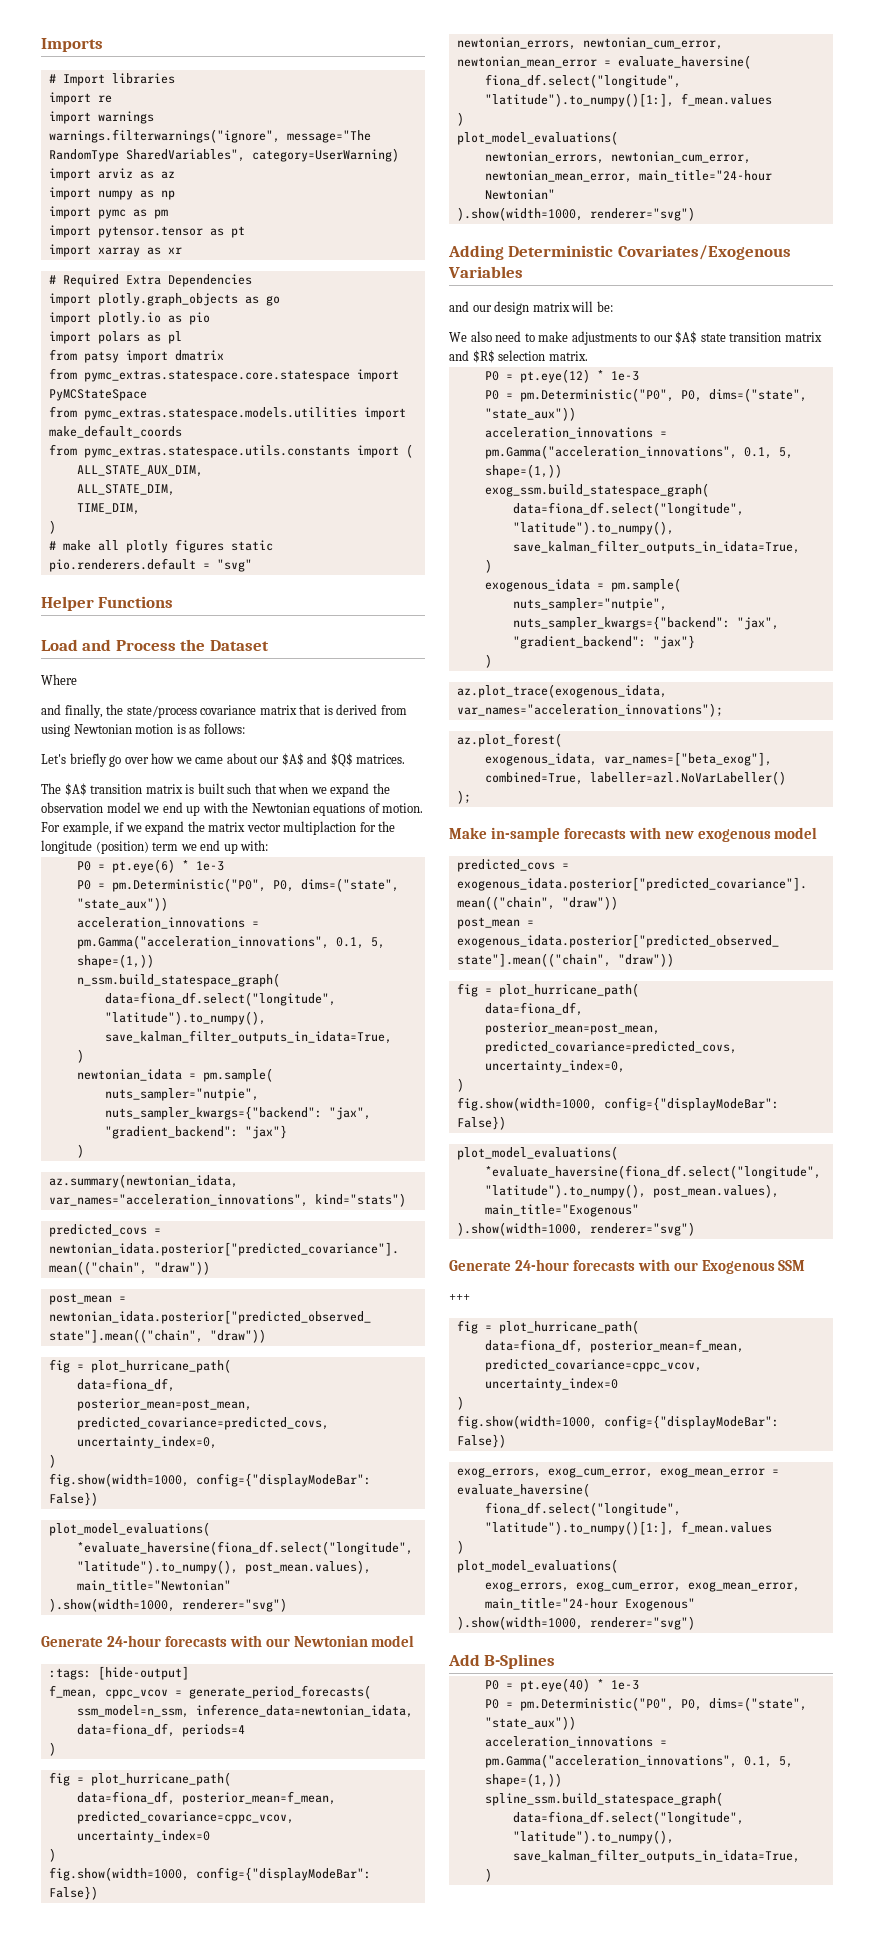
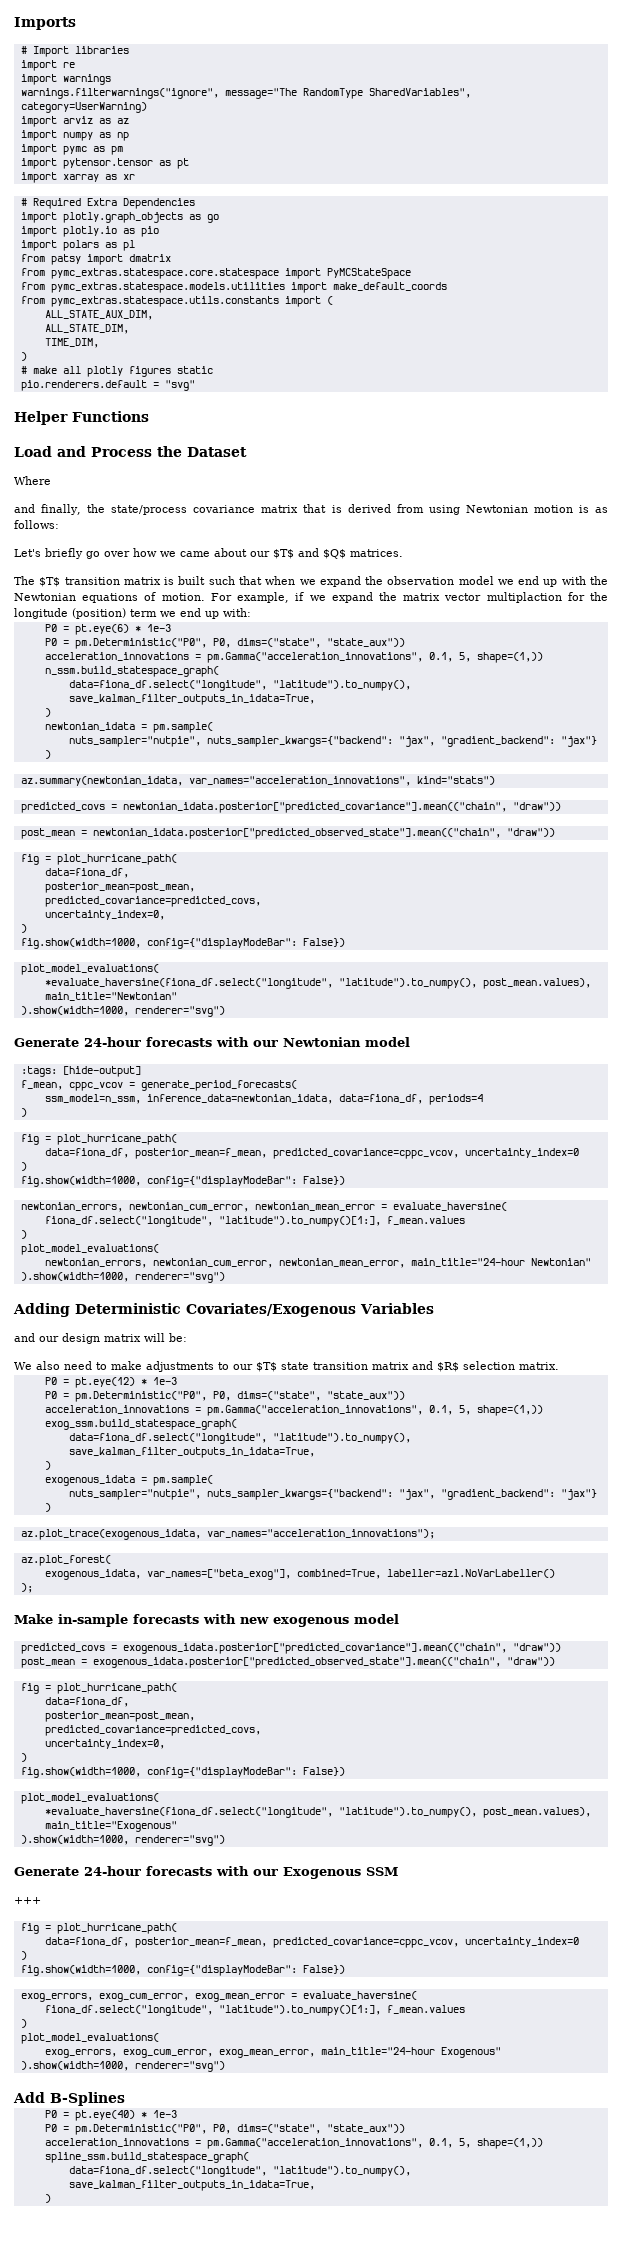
- Let's briefly go over how we came about our $A$ and $Q$ matrices.
+ Let's briefly go over how we came about our $T$ and $Q$ matrices.
- The $A$ transition matrix is built such that when we expand the observation model we end up with the Newtonian equations of motion.
+ The $T$ transition matrix is built such that when we expand the observation model we end up with the Newtonian equations of motion.
- We also need to make adjustments to our $A$ state transition matrix and $R$ selection matrix.
+ We also need to make adjustments to our $T$ state transition matrix and $R$ selection matrix.

